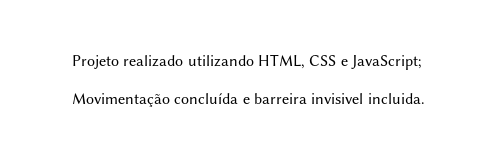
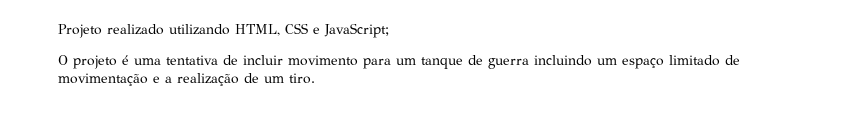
- Movimentação concluída e barreira invisivel incluida.
+ O projeto é uma tentativa de incluir movimento para um tanque de guerra incluindo um espaço limitado de movimentação e a realização de um tiro.

